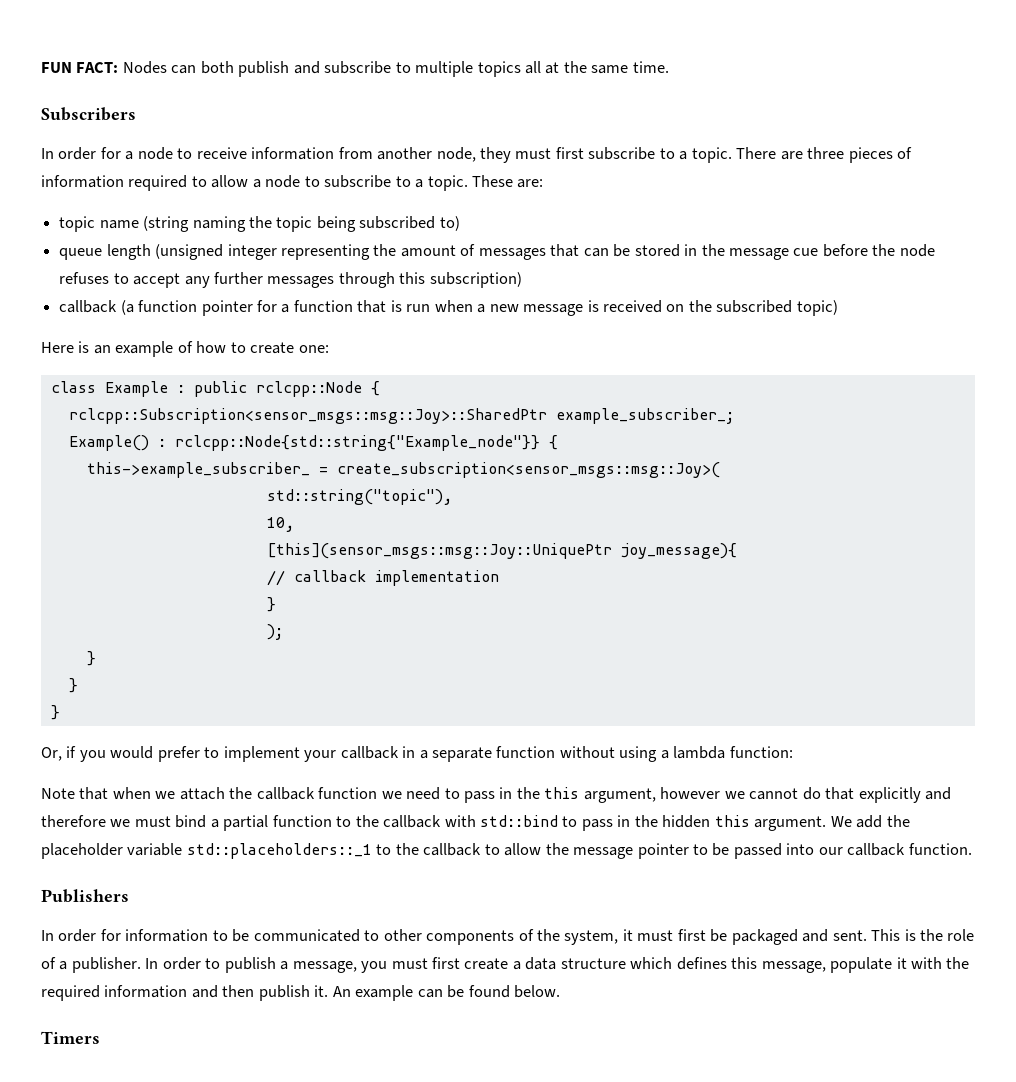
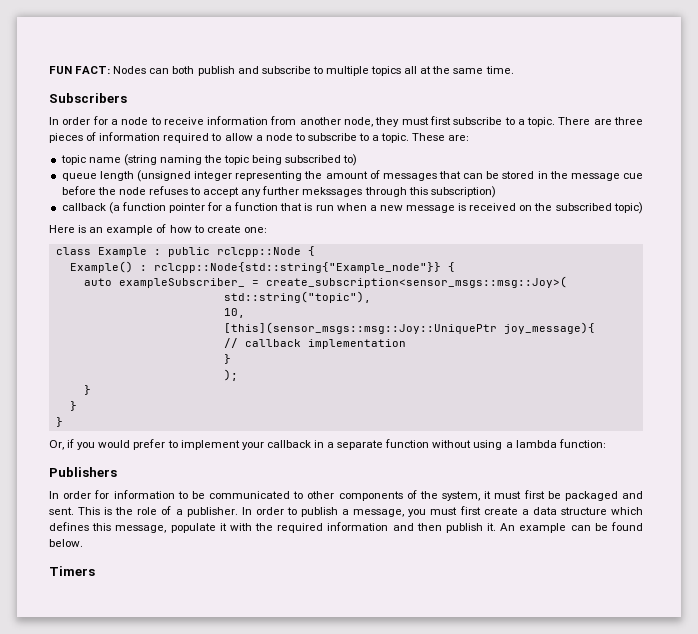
- queue length (unsigned integer representing the amount of messages that can be stored in the message cue before the node refuses to accept any further messages through this subscription)
+ queue length (unsigned integer representing the amount of messages that can be stored in the message cue before the node refuses to accept any further mekssages through this subscription)
- rclcpp::Subscription<sensor_msgs::msg::Joy>::SharedPtr example_subscriber_;
- this->example_subscriber_ = create_subscription<sensor_msgs::msg::Joy>(
+ auto exampleSubscriber_ = create_subscription<sensor_msgs::msg::Joy>(
- Note that when we attach the callback function we need to pass in the this argument, however we cannot do that explicitly and therefore we must bind a partial function to the callback with std::bind to pass in the hidden this argument. We add the placeholder variable std::placeholders::_1 to the callback to allow the message pointer to be passed into our callback function.

